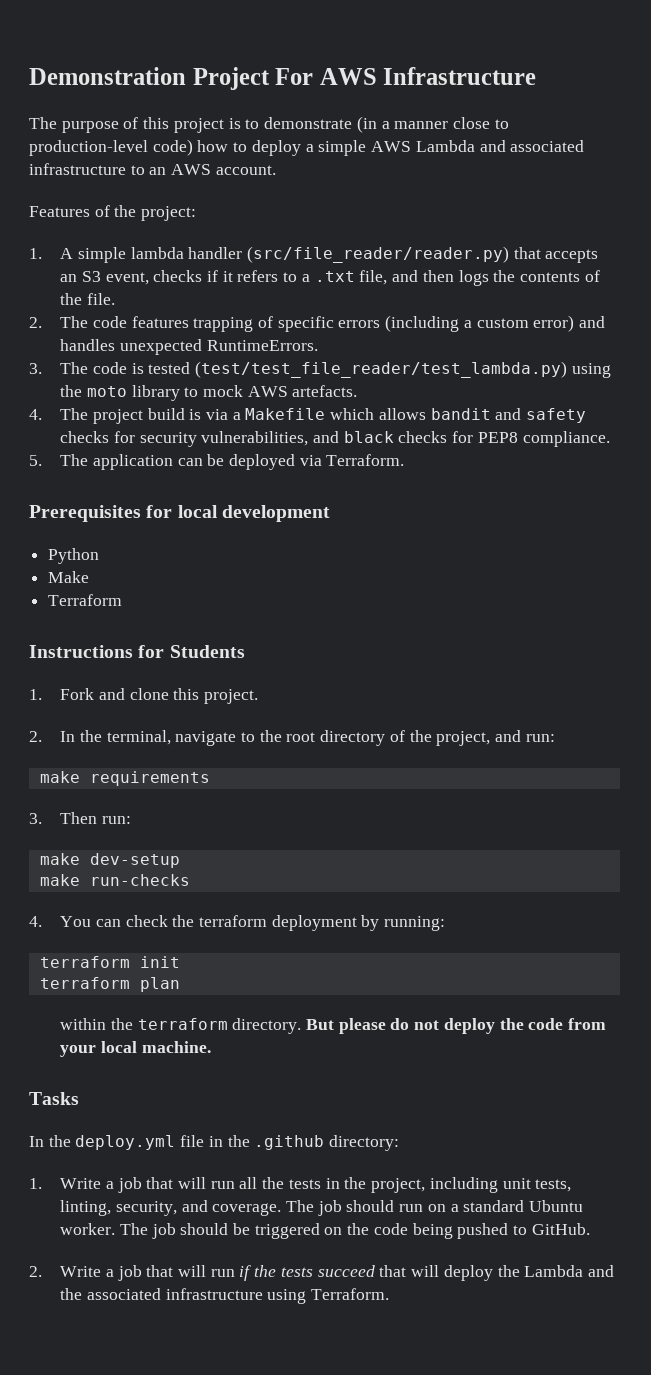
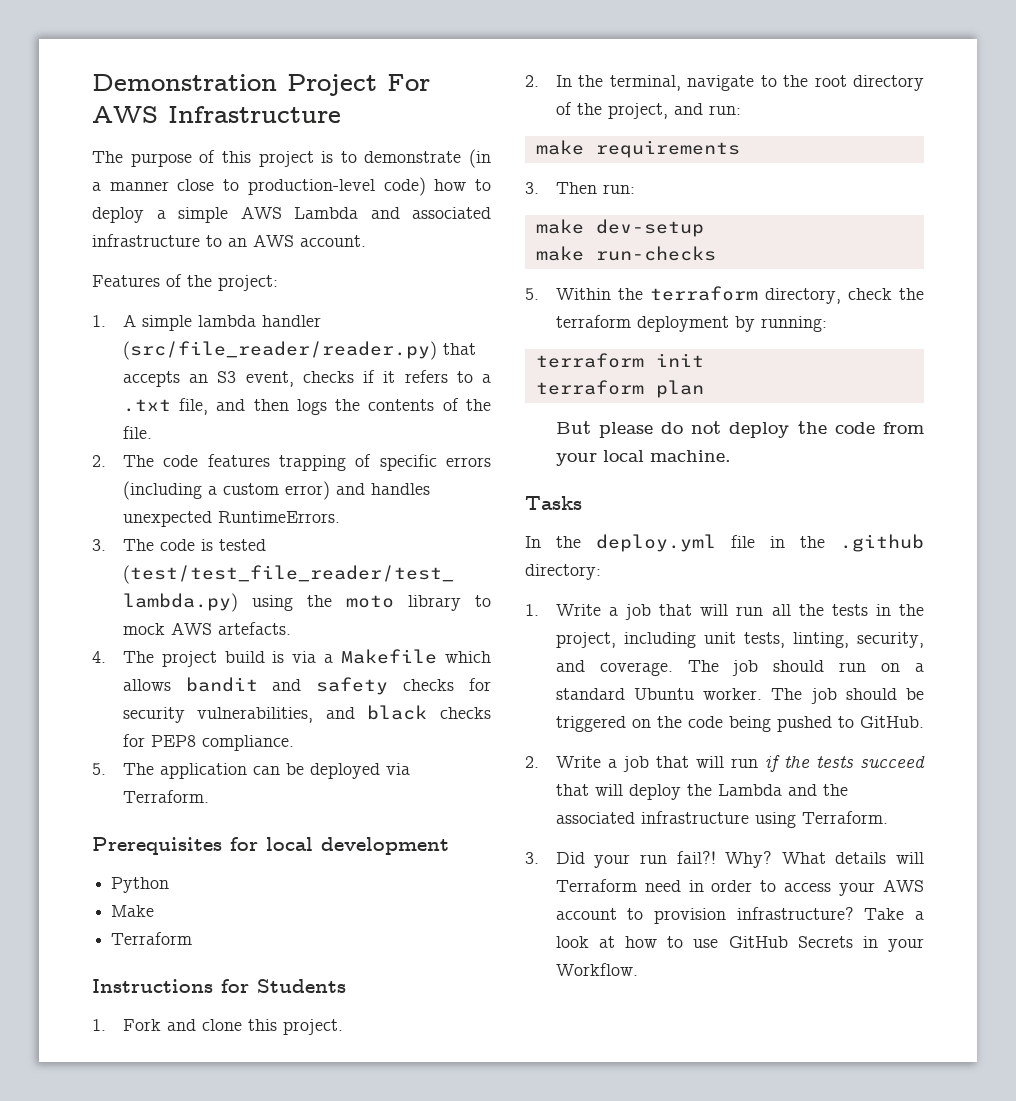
- 4. You can check the terraform deployment by running:
+ 5. Within the terraform directory, check the terraform deployment by running:
- within the terraform directory.
+ 3. Did your run fail?! Why? What details will Terraform need in order to access your AWS account to provision infrastructure? Take a look at how to use GitHub Secrets in your Workflow.

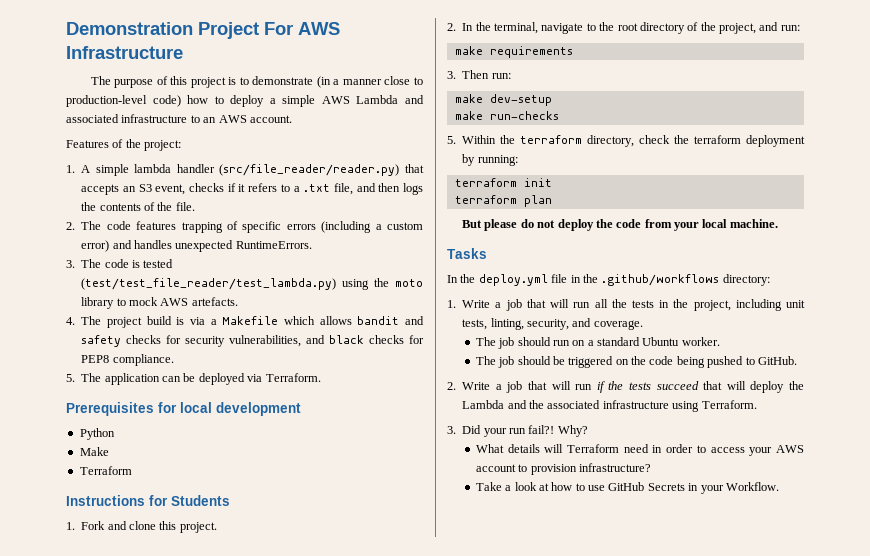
- In the deploy.yml file in the .github directory:
+ In the deploy.yml file in the .github/workflows directory:
- 1. Write a job that will run all the tests in the project, including unit tests, linting, security, and coverage. The job should run on a standard Ubuntu worker. The job should be triggered on the code being pushed to GitHub.
+ 1. Write a job that will run all the tests in the project, including unit tests, linting, security, and coverage.
+ The job should run on a standard Ubuntu worker.
+ The job should be triggered on the code being pushed to GitHub.
- Why? What details will Terraform need in order to access your AWS account to provision infrastructure? Take a look at how to use GitHub Secrets in your Workflow.
+ Why?
+ What details will Terraform need in order to access your AWS account to provision infrastructure?
+ Take a look at how to use GitHub Secrets in your Workflow.

